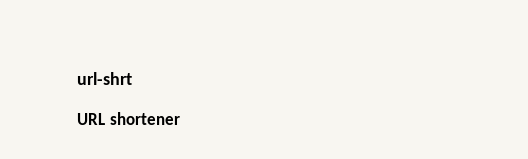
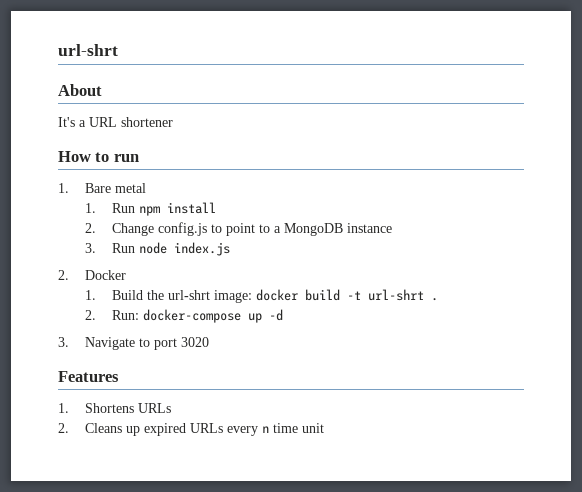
- URL shortener
+ About
+ It's a URL shortener
+ How to run
+ 1. Bare metal
+ 1. Run npm install
+ 2. Change config.js to point to a MongoDB instance
+ 3. Run node index.js
+ 2. Docker
+ 1. Build the url-shrt image: docker build -t url-shrt .
+ 2. Run: docker-compose up -d
+ 3. Navigate to port 3020
+ Features
+ 1. Shortens URLs
+ 2. Cleans up expired URLs every n time unit

